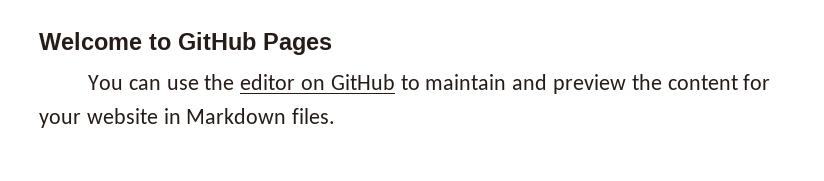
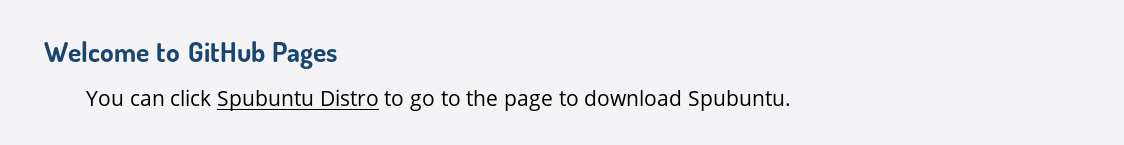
- You can use the editor on GitHub to maintain and preview the content for your website in Markdown files.
+ You can click Spubuntu Distro to go to the page to download Spubuntu.

